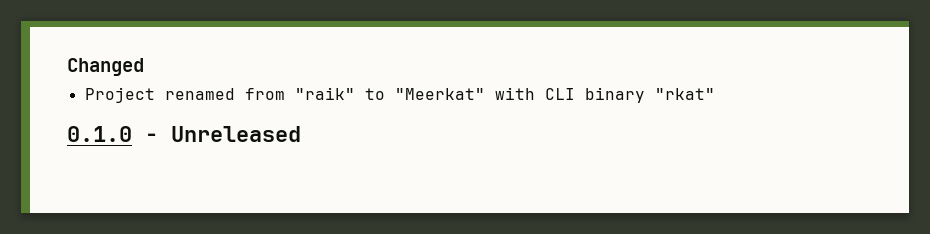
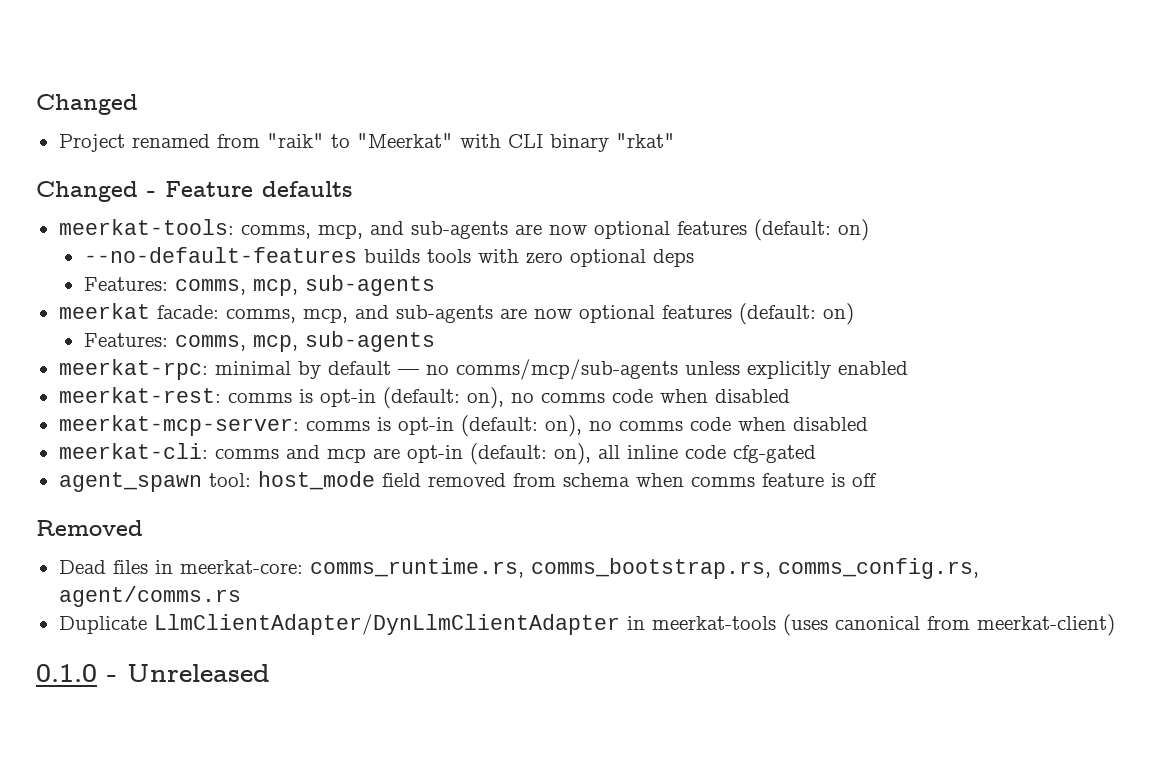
+ Changed - Feature defaults
+ meerkat-tools: comms, mcp, and sub-agents are now optional features (default: on)
+ --no-default-features builds tools with zero optional deps
+ Features: comms, mcp, sub-agents
+ meerkat facade: comms, mcp, and sub-agents are now optional features (default: on)
+ Features: comms, mcp, sub-agents
+ meerkat-rpc: minimal by default — no comms/mcp/sub-agents unless explicitly enabled
+ meerkat-rest: comms is opt-in (default: on), no comms code when disabled
+ meerkat-mcp-server: comms is opt-in (default: on), no comms code when disabled
+ meerkat-cli: comms and mcp are opt-in (default: on), all inline code cfg-gated
+ agent_spawn tool: host_mode field removed from schema when comms feature is off
+ Removed
+ Dead files in meerkat-core: comms_runtime.rs, comms_bootstrap.rs, comms_config.rs, agent/comms.rs
+ Duplicate LlmClientAdapter/DynLlmClientAdapter in meerkat-tools (uses canonical from meerkat-client)

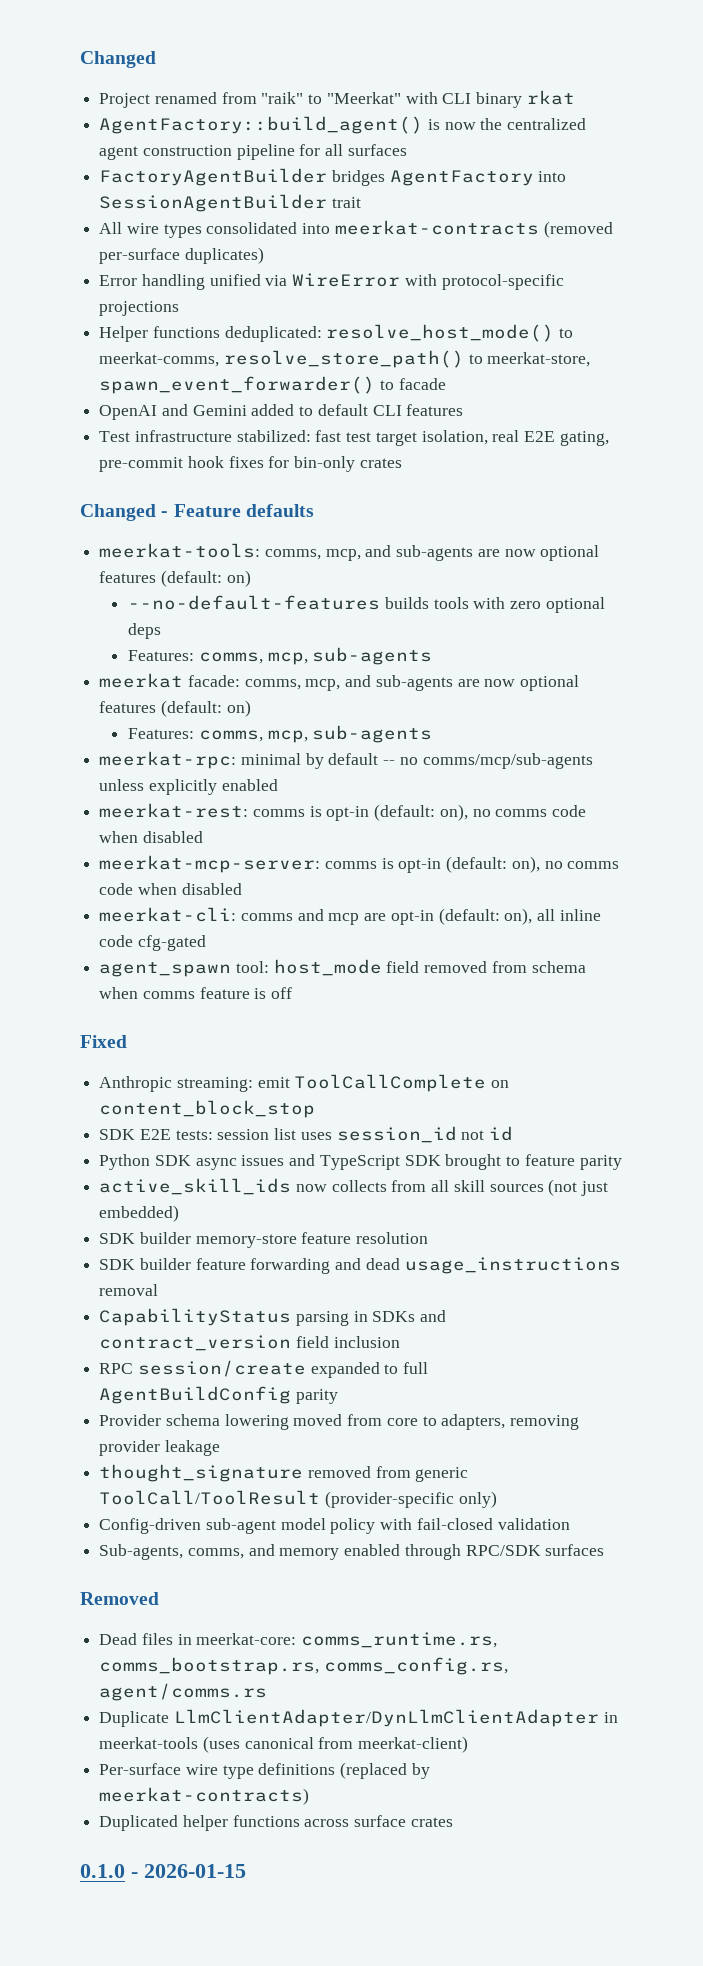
- Project renamed from "raik" to "Meerkat" with CLI binary "rkat"
+ Project renamed from "raik" to "Meerkat" with CLI binary rkat
+ AgentFactory::build_agent() is now the centralized agent construction pipeline for all surfaces
+ FactoryAgentBuilder bridges AgentFactory into SessionAgentBuilder trait
+ All wire types consolidated into meerkat-contracts (removed per-surface duplicates)
+ Error handling unified via WireError with protocol-specific projections
+ Helper functions deduplicated: resolve_host_mode() to meerkat-comms, resolve_store_path() to meerkat-store, spawn_event_forwarder() to facade
+ OpenAI and Gemini added to default CLI features
+ Test infrastructure stabilized: fast test target isolation, real E2E gating, pre-commit hook fixes for bin-only crates
- meerkat-rpc: minimal by default — no comms/mcp/sub-agents unless explicitly enabled
+ meerkat-rpc: minimal by default -- no comms/mcp/sub-agents unless explicitly enabled
+ Fixed
+ Anthropic streaming: emit ToolCallComplete on content_block_stop
+ SDK E2E tests: session list uses session_id not id
+ Python SDK async issues and TypeScript SDK brought to feature parity
+ active_skill_ids now collects from all skill sources (not just embedded)
+ SDK builder memory-store feature resolution
+ SDK builder feature forwarding and dead usage_instructions removal
+ CapabilityStatus parsing in SDKs and contract_version field inclusion
+ RPC session/create expanded to full AgentBuildConfig parity
+ Provider schema lowering moved from core to adapters, removing provider leakage
+ thought_signature removed from generic ToolCall/ToolResult (provider-specific only)
+ Config-driven sub-agent model policy with fail-closed validation
+ Sub-agents, comms, and memory enabled through RPC/SDK surfaces
+ Per-surface wire type definitions (replaced by meerkat-contracts)
+ Duplicated helper functions across surface crates
- 0.1.0 - Unreleased
+ 0.1.0 - 2026-01-15

